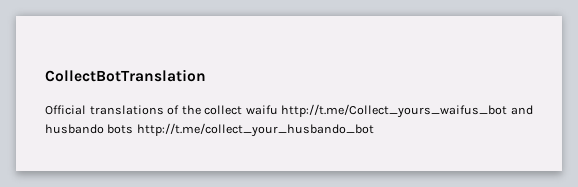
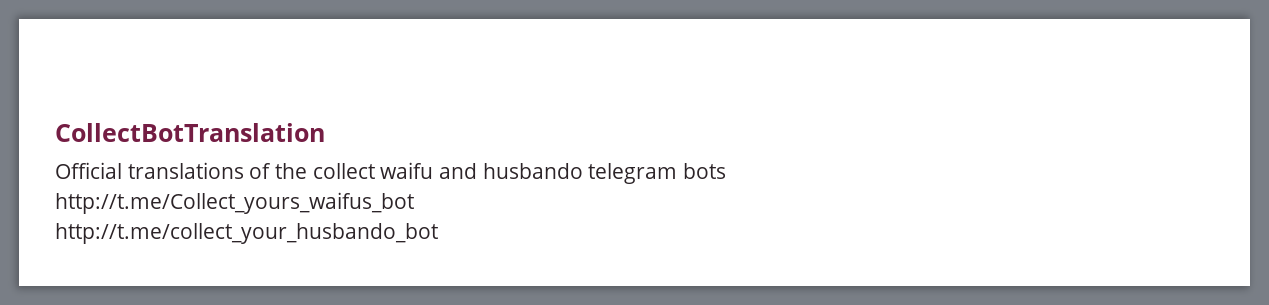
- Official translations of the collect waifu http://t.me/Collect_yours_waifus_bot and husbando bots http://t.me/collect_your_husbando_bot
+ Official translations of the collect waifu and husbando telegram bots
+ http://t.me/Collect_yours_waifus_bot
+ http://t.me/collect_your_husbando_bot

